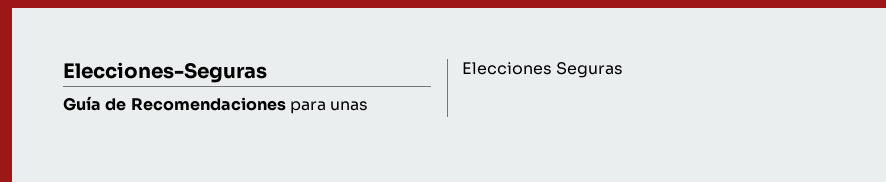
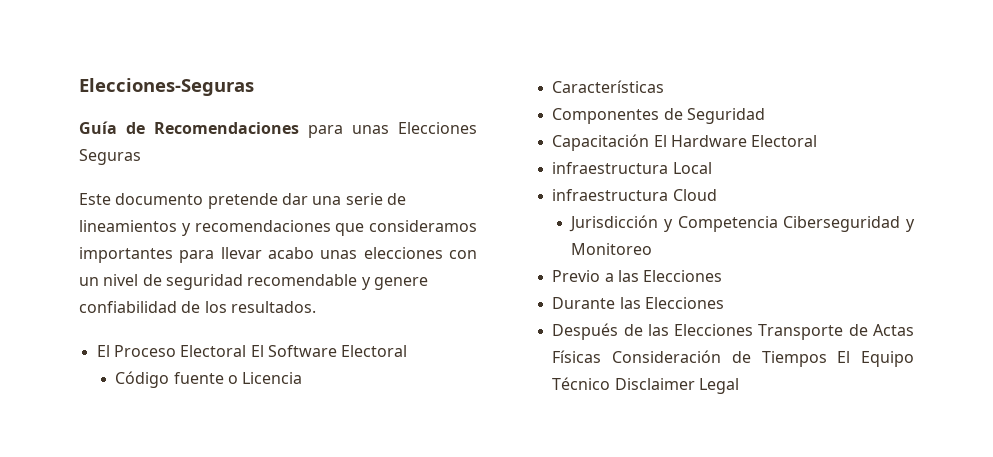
+ Este documento pretende dar una serie de lineamientos y recomendaciones que consideramos importantes para llevar acabo unas elecciones con un nivel de seguridad recomendable y genere confiabilidad de los resultados.
+ El Proceso Electoral El Software Electoral
+ Código fuente o Licencia
+ Características
+ Componentes de Seguridad
+ Capacitación El Hardware Electoral
+ infraestructura Local
+ infraestructura Cloud
+ Jurisdicción y Competencia Ciberseguridad y Monitoreo
+ Previo a las Elecciones
+ Durante las Elecciones
+ Después de las Elecciones Transporte de Actas Físicas Consideración de Tiempos El Equipo Técnico Disclaimer Legal

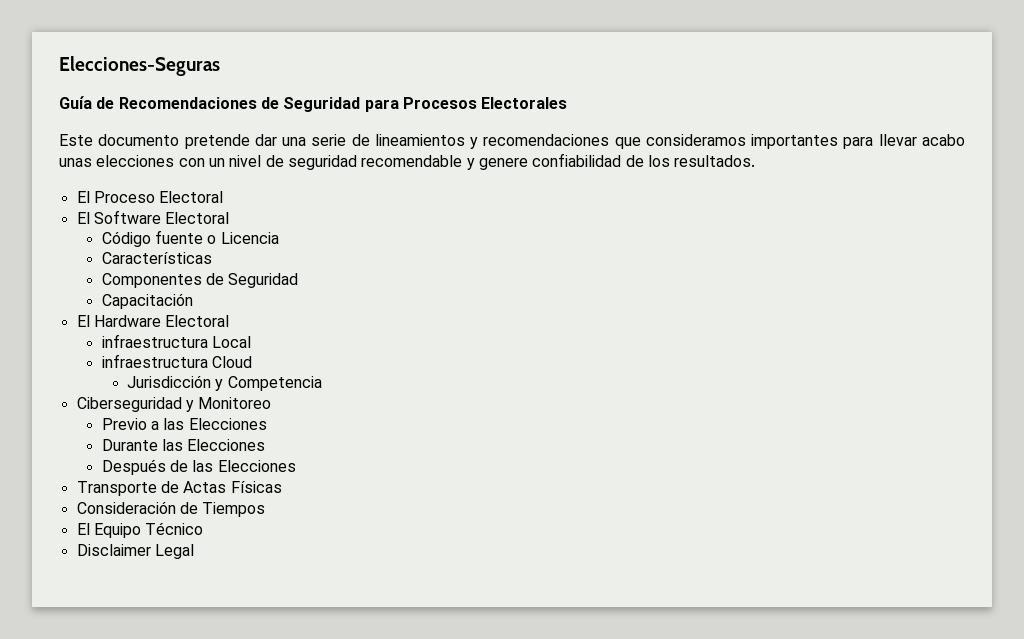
- Guía de Recomendaciones para unas Elecciones Seguras
+ Guía de Recomendaciones de Seguridad para Procesos Electorales
- El Proceso Electoral El Software Electoral
+ El Proceso Electoral
+ El Software Electoral
- Capacitación El Hardware Electoral
+ Capacitación
+ El Hardware Electoral
- Jurisdicción y Competencia Ciberseguridad y Monitoreo
+ Jurisdicción y Competencia
+ Ciberseguridad y Monitoreo
- Después de las Elecciones Transporte de Actas Físicas Consideración de Tiempos El Equipo Técnico Disclaimer Legal
+ Después de las Elecciones
+ Transporte de Actas Físicas
+ Consideración de Tiempos
+ El Equipo Técnico
+ Disclaimer Legal

